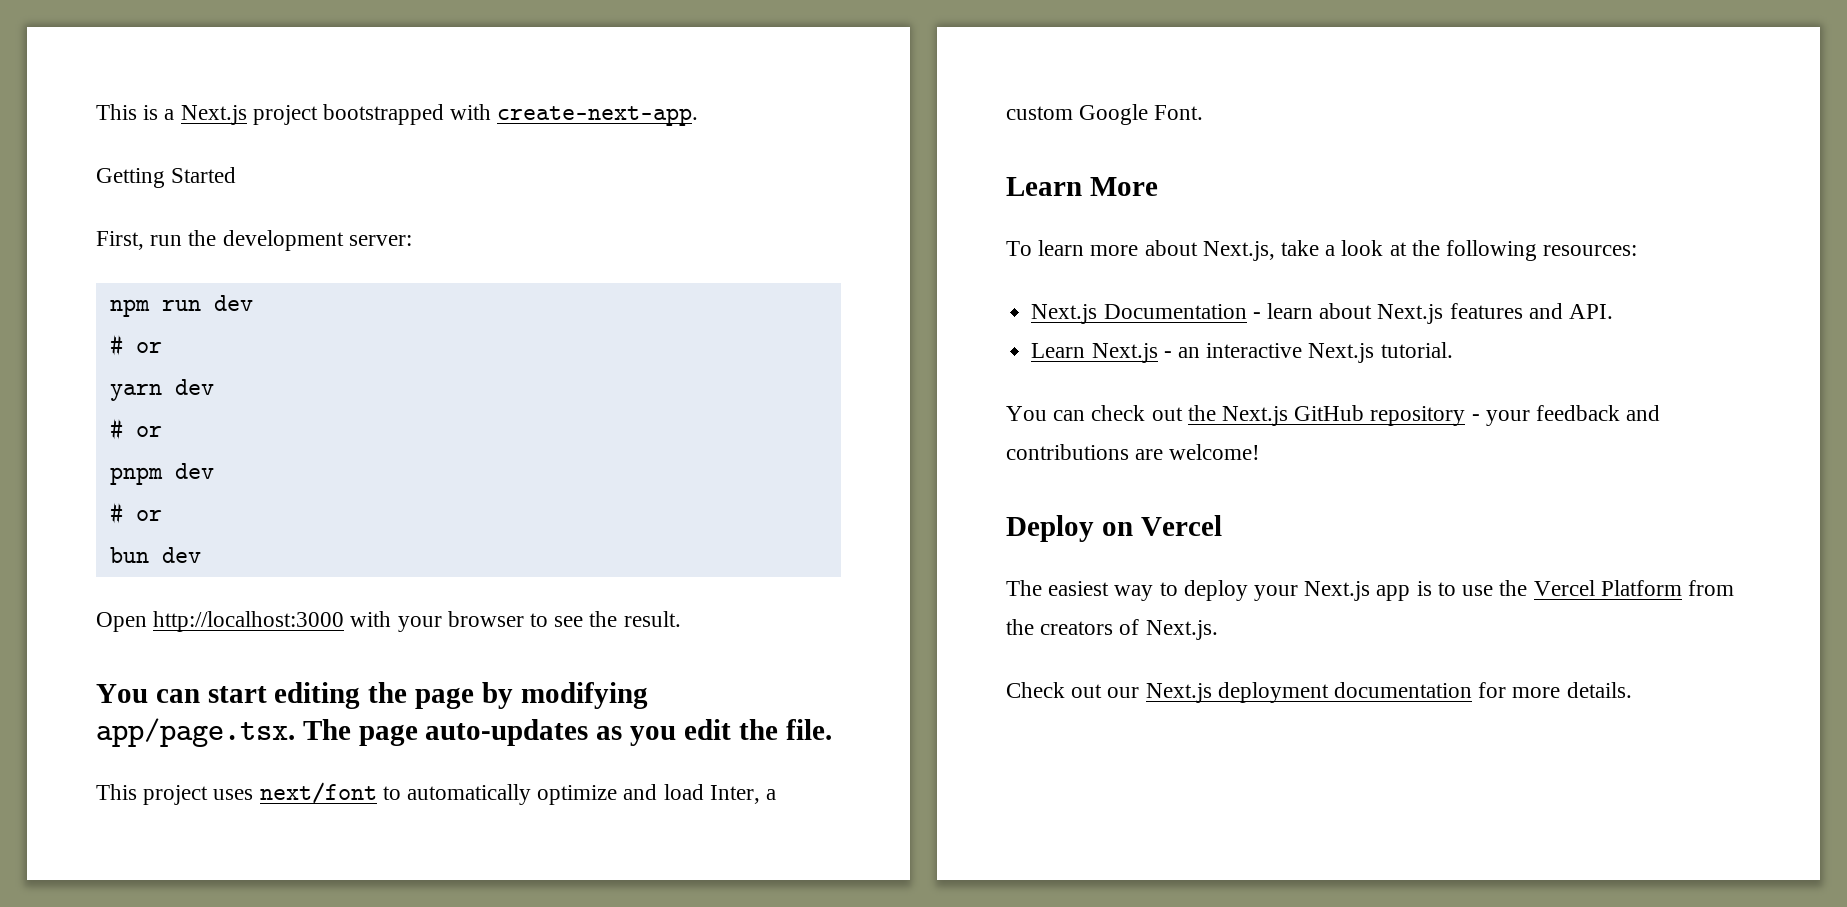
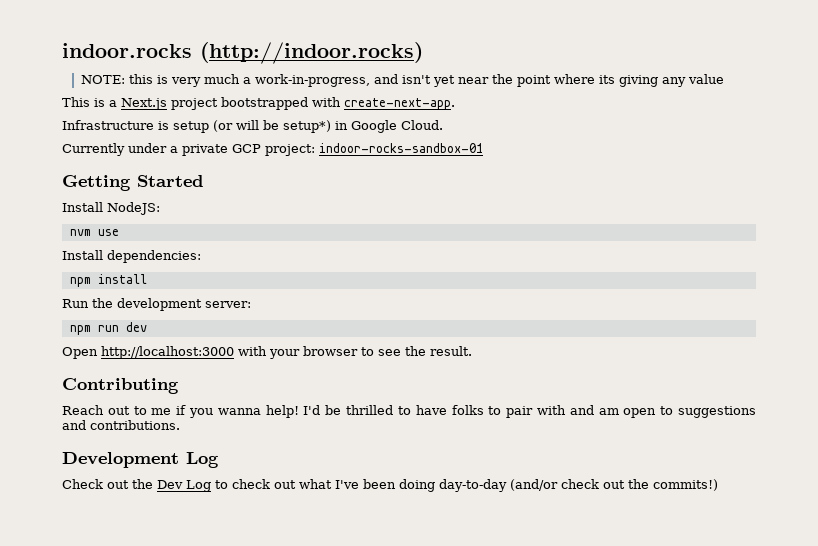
+ indoor.rocks (http://indoor.rocks)
+ NOTE: this is very much a work-in-progress, and isn't yet near the point where its giving any value
+ Infrastructure is setup (or will be setup*) in Google Cloud.
+ Currently under a private GCP project: indoor-rocks-sandbox-01
  Getting Started
- First, run the development server:
+ Install NodeJS:
+ nvm use
+ Install dependencies:
+ npm install
+ Run the development server:
  npm run dev
- # or
- yarn dev
- # or
- pnpm dev
- # or
- bun dev
- You can start editing the page by modifying app/page.tsx. The page auto-updates as you edit the file.
- This project uses next/font to automatically optimize and load Inter, a custom Google Font.
- Learn More
- To learn more about Next.js, take a look at the following resources:
- Next.js Documentation - learn about Next.js features and API.
- Learn Next.js - an interactive Next.js tutorial.
- You can check out the Next.js GitHub repository - your feedback and contributions are welcome!
- Deploy on Vercel
- The easiest way to deploy your Next.js app is to use the Vercel Platform from the creators of Next.js.
- Check out our Next.js deployment documentation for more details.
+ Contributing
+ Reach out to me if you wanna help! I'd be thrilled to have folks to pair with and am open to suggestions and contributions.
+ Development Log
+ Check out the Dev Log to check out what I've been doing day-to-day (and/or check out the commits!)

